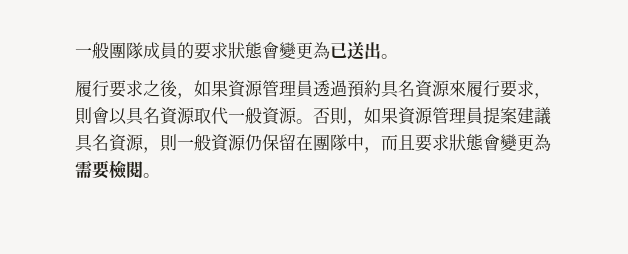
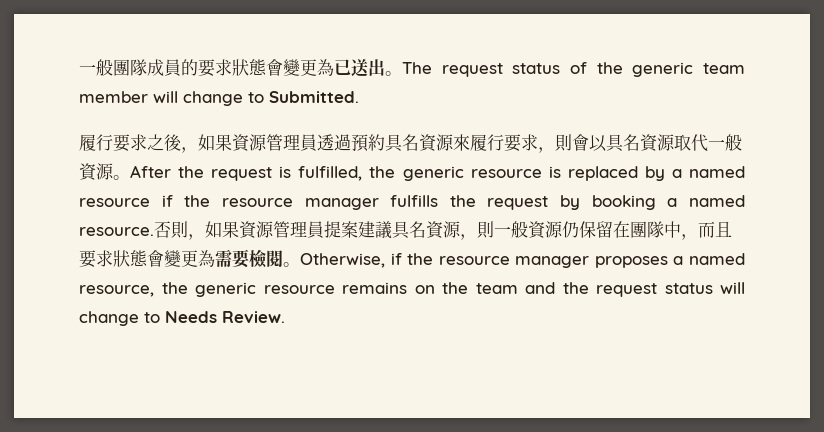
+ The request status of the generic team member will change to Submitted.
+ After the request is fulfilled, the generic resource is replaced by a named resource if the resource manager fulfills the request by booking a named resource.
+ Otherwise, if the resource manager proposes a named resource, the generic resource remains on the team and the request status will change to Needs Review.

